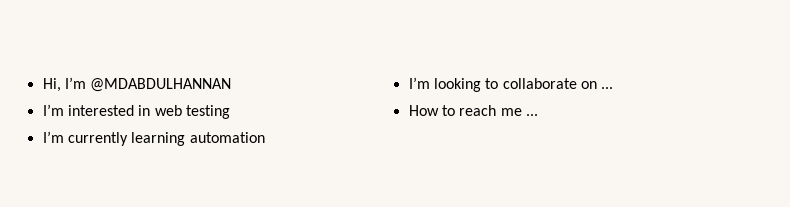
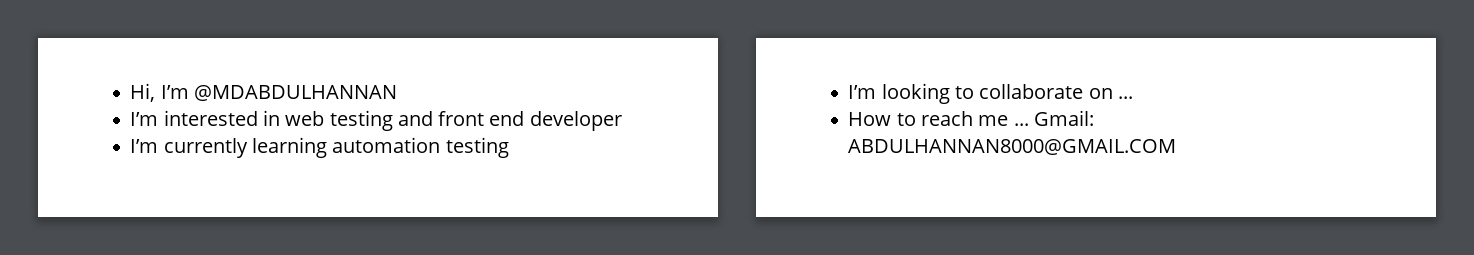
- I’m interested in web testing
+ I’m interested in web testing and front end developer
- I’m currently learning automation
+ I’m currently learning automation testing
+ Gmail: ABDULHANNAN8000@GMAIL.COM

